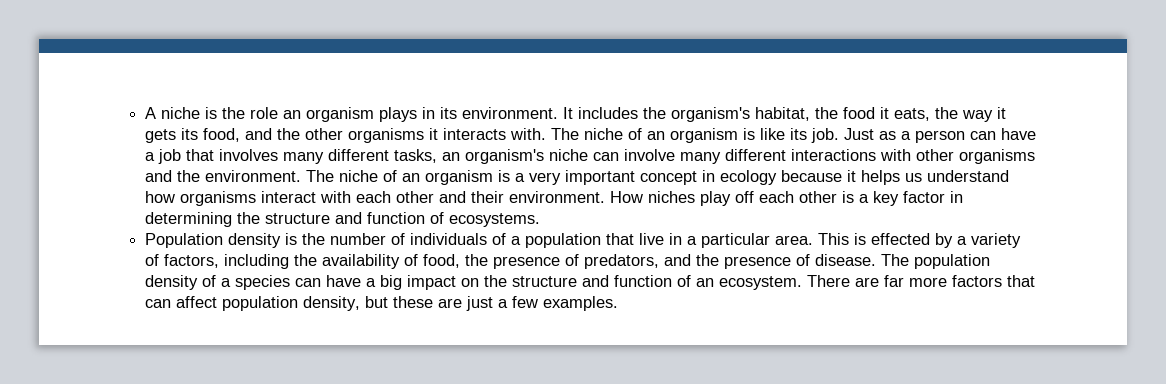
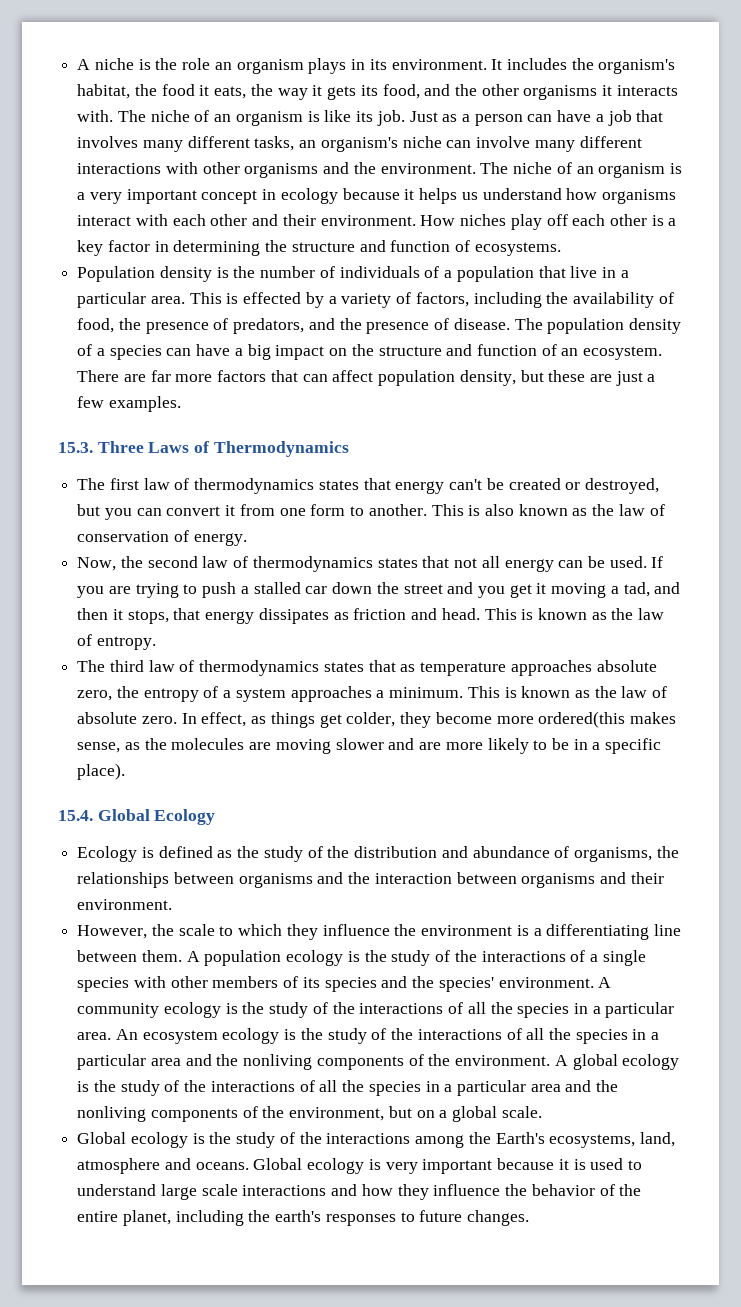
+ 15.3. Three Laws of Thermodynamics
+ The first law of thermodynamics states that energy can't be created or destroyed, but you can convert it from one form to another. This is also known as the law of conservation of energy.
+ Now, the second law of thermodynamics states that not all energy can be used. If you are trying to push a stalled car down the street and you get it moving a tad, and then it stops, that energy dissipates as friction and head. This is known as the law of entropy.
+ The third law of thermodynamics states that as temperature approaches absolute zero, the entropy of a system approaches a minimum. This is known as the law of absolute zero. In effect, as things get colder, they become more ordered(this makes sense, as the molecules are moving slower and are more likely to be in a specific place).
+ 15.4. Global Ecology
+ Ecology is defined as the study of the distribution and abundance of organisms, the relationships between organisms and the interaction between organisms and their environment.
+ However, the scale to which they influence the environment is a differentiating line between them. A population ecology is the study of the interactions of a single species with other members of its species and the species' environment. A community ecology is the study of the interactions of all the species in a particular area. An ecosystem ecology is the study of the interactions of all the species in a particular area and the nonliving components of the environment. A global ecology is the study of the interactions of all the species in a particular area and the nonliving components of the environment, but on a global scale.
+ Global ecology is the study of the interactions among the Earth's ecosystems, land, atmosphere and oceans. Global ecology is very important because it is used to understand large scale interactions and how they influence the behavior of the entire planet, including the earth's responses to future changes.

